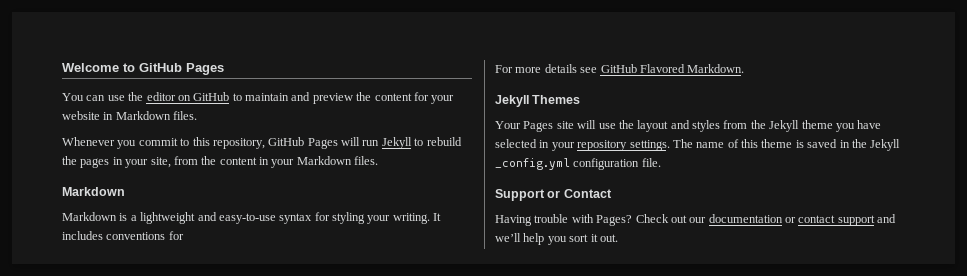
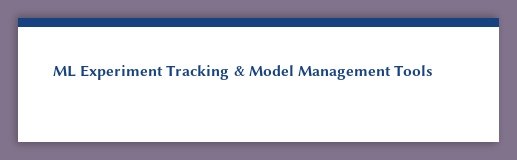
- Welcome to GitHub Pages
- You can use the editor on GitHub to maintain and preview the content for your website in Markdown files.
- Whenever you commit to this repository, GitHub Pages will run Jekyll to rebuild the pages in your site, from the content in your Markdown files.
- Markdown
- Markdown is a lightweight and easy-to-use syntax for styling your writing. It includes conventions for
- For more details see GitHub Flavored Markdown.
- Jekyll Themes
- Your Pages site will use the layout and styles from the Jekyll theme you have selected in your repository settings. The name of this theme is saved in the Jekyll _config.yml configuration file.
- Support or Contact
- Having trouble with Pages? Check out our documentation or contact support and we’ll help you sort it out.
+ ML Experiment Tracking & Model Management Tools

